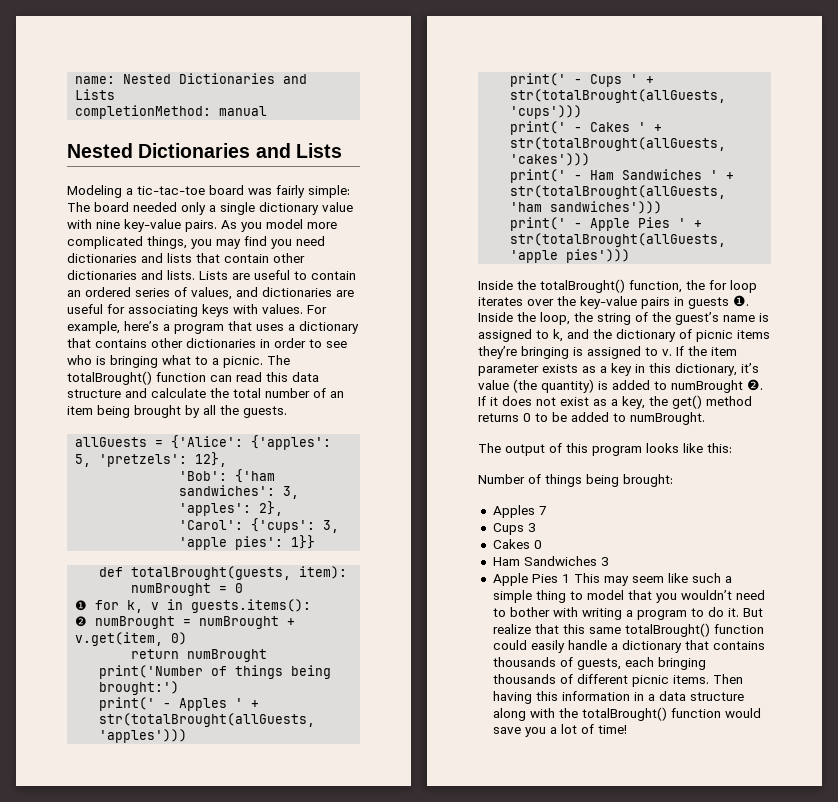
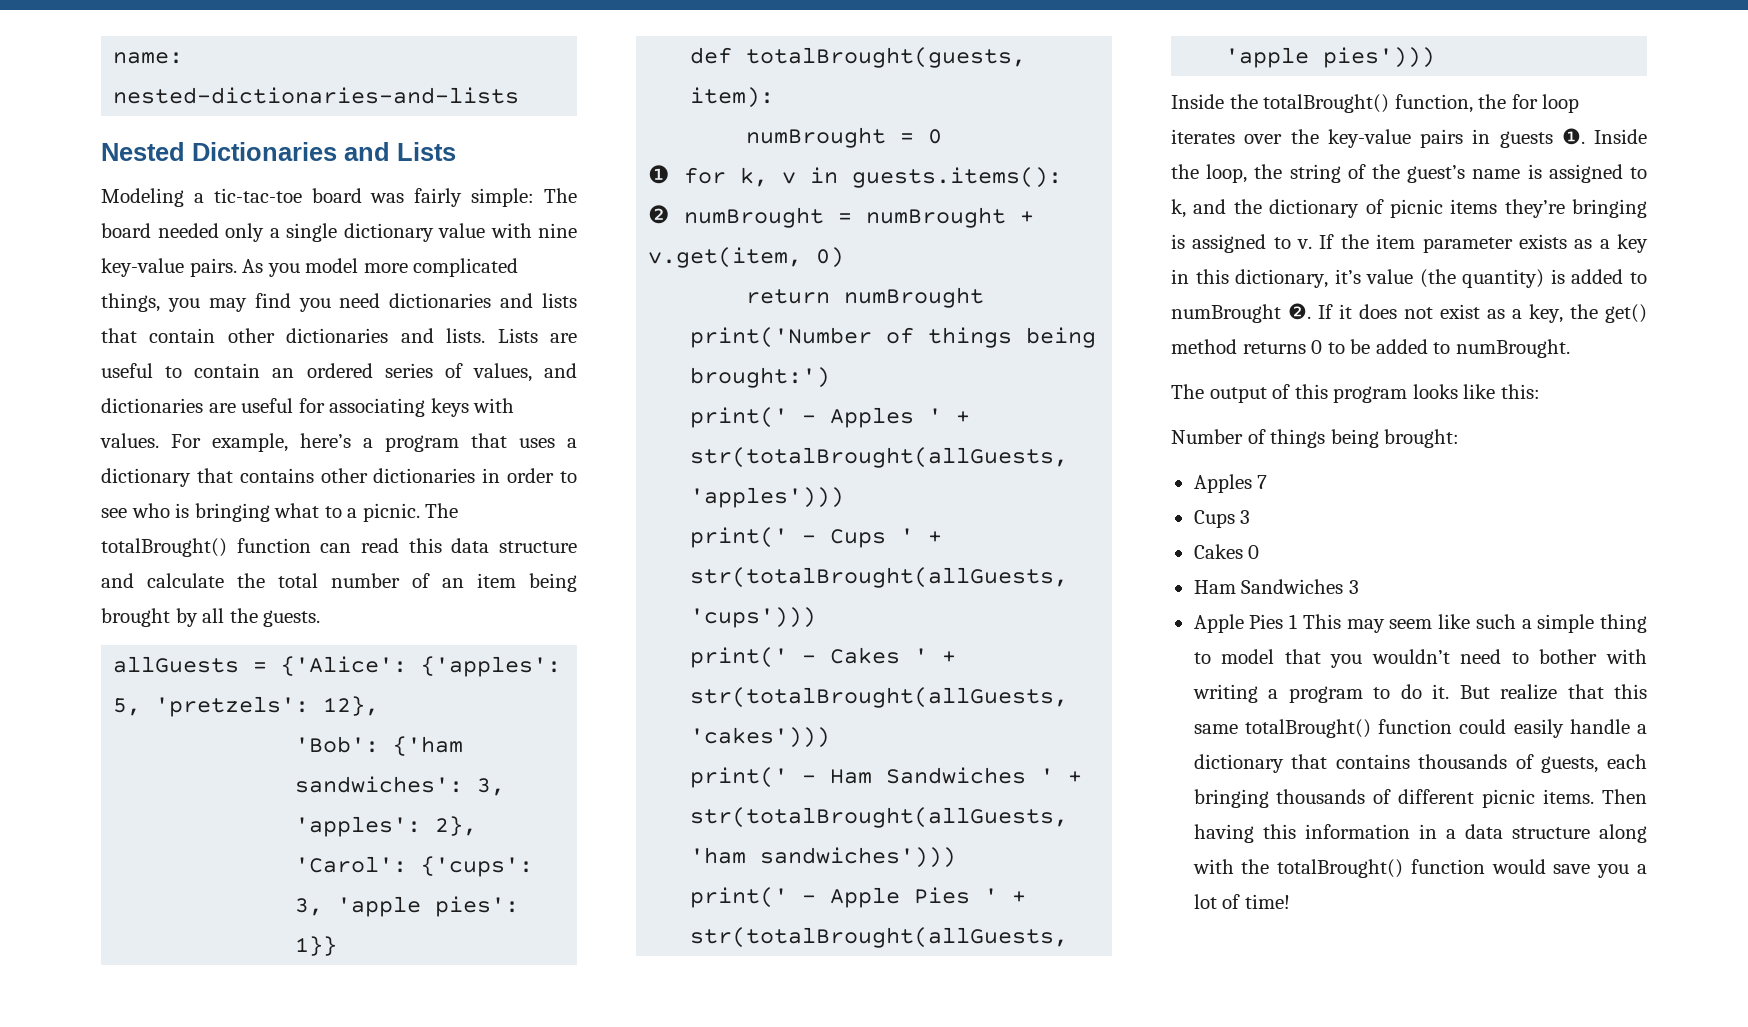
- name: Nested Dictionaries and Lists
- completionMethod: manual
+ name: nested-dictionaries-and-lists

